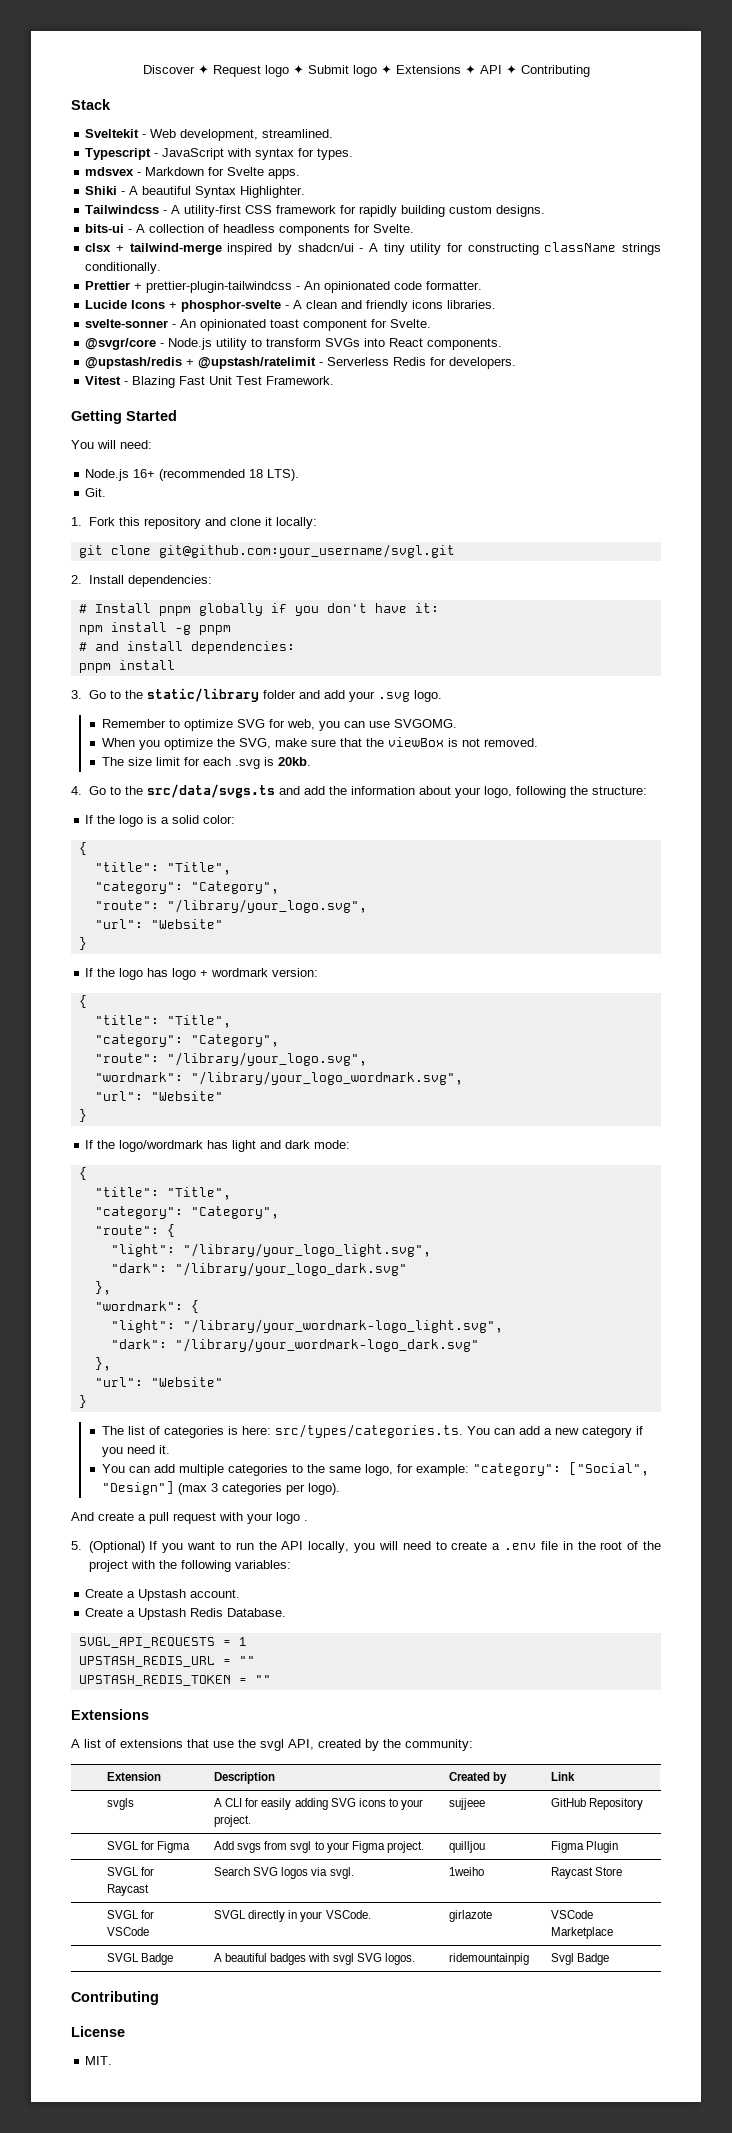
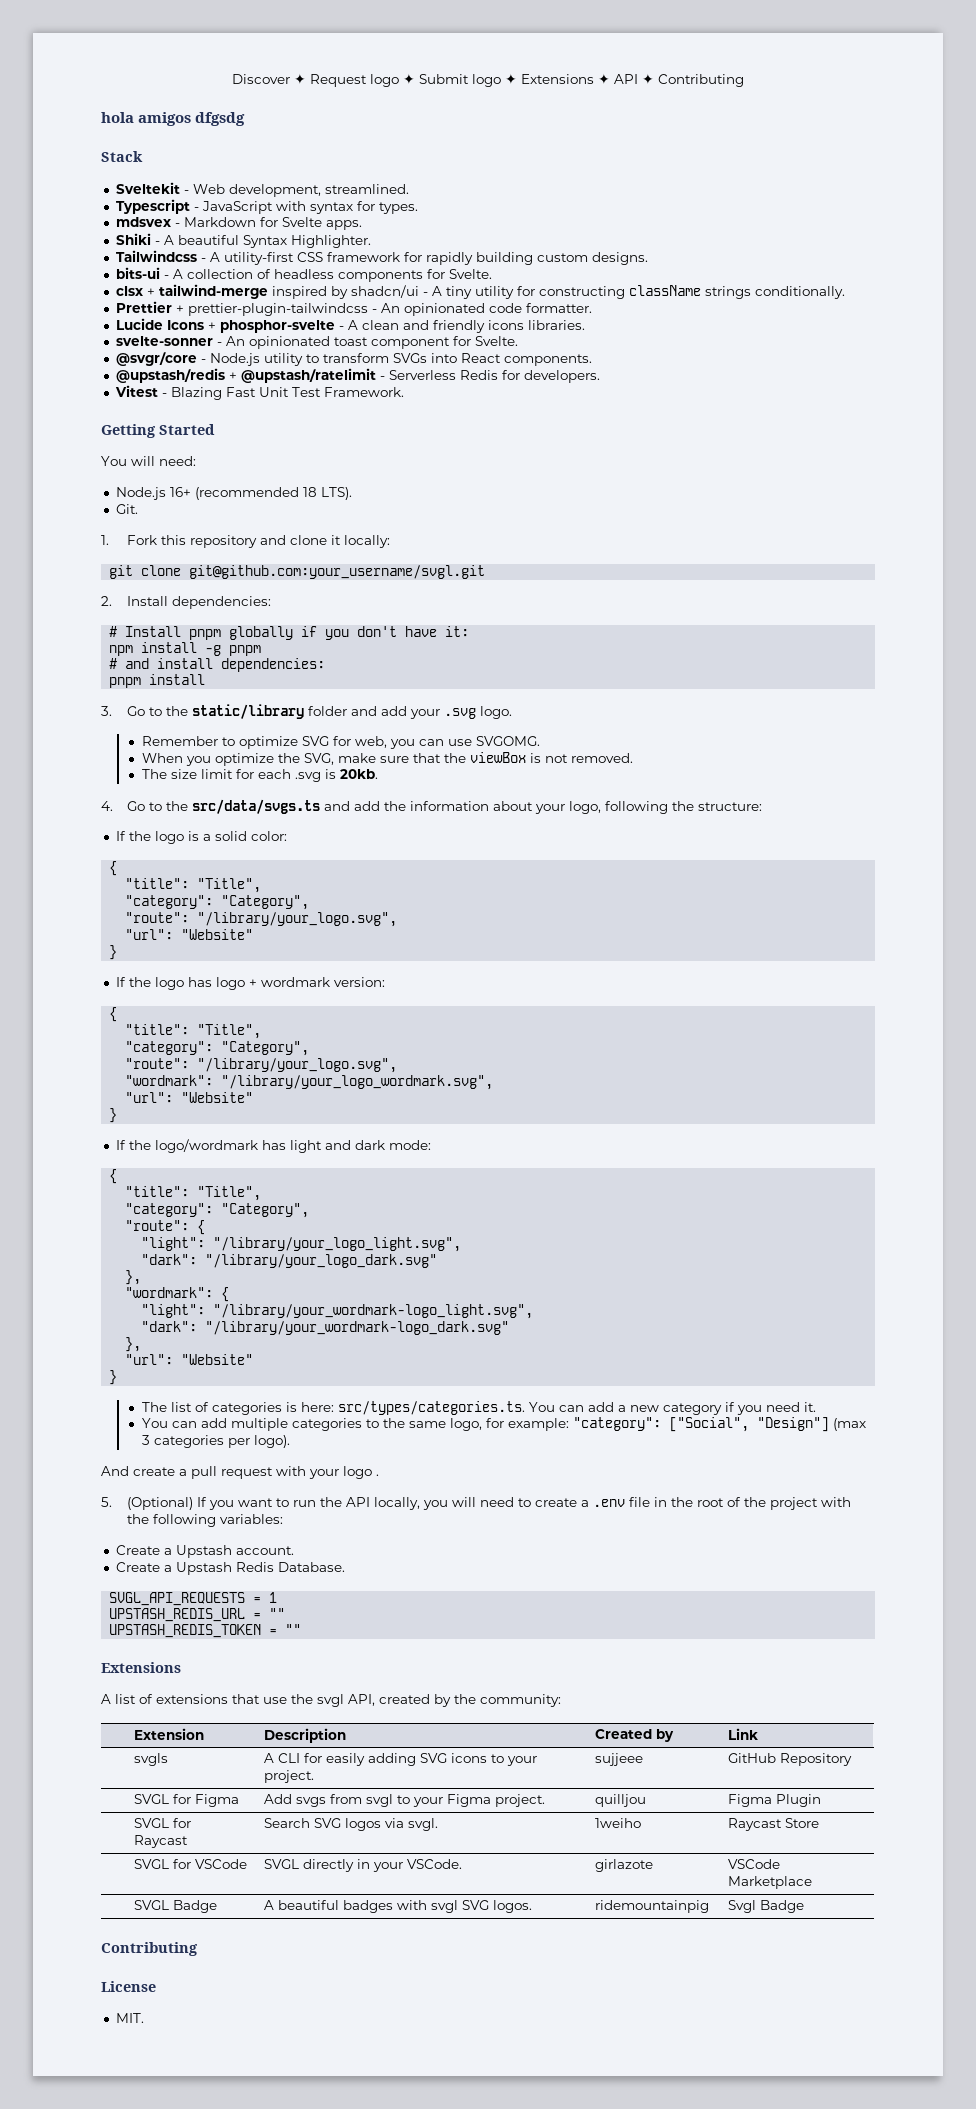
+ hola amigos dfgsdg

